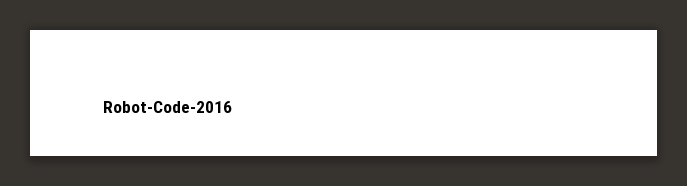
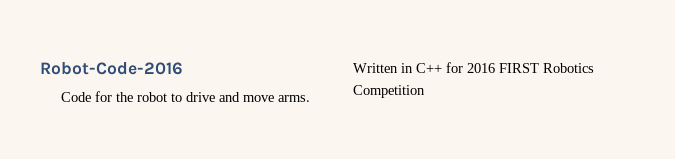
+ Code for the robot to drive and move arms. Written in C++ for 2016 FIRST Robotics Competition

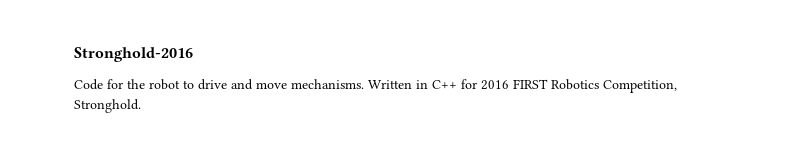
- Robot-Code-2016
+ Stronghold-2016
- Code for the robot to drive and move arms.
+ Code for the robot to drive and move mechanisms.
- Written in C++ for 2016 FIRST Robotics Competition
+ Written in C++ for 2016 FIRST Robotics Competition, Stronghold.

